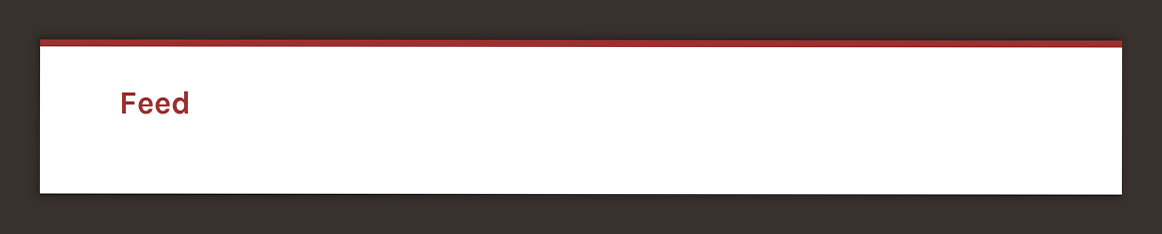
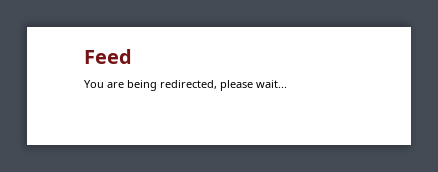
+ You are being redirected, please wait...

